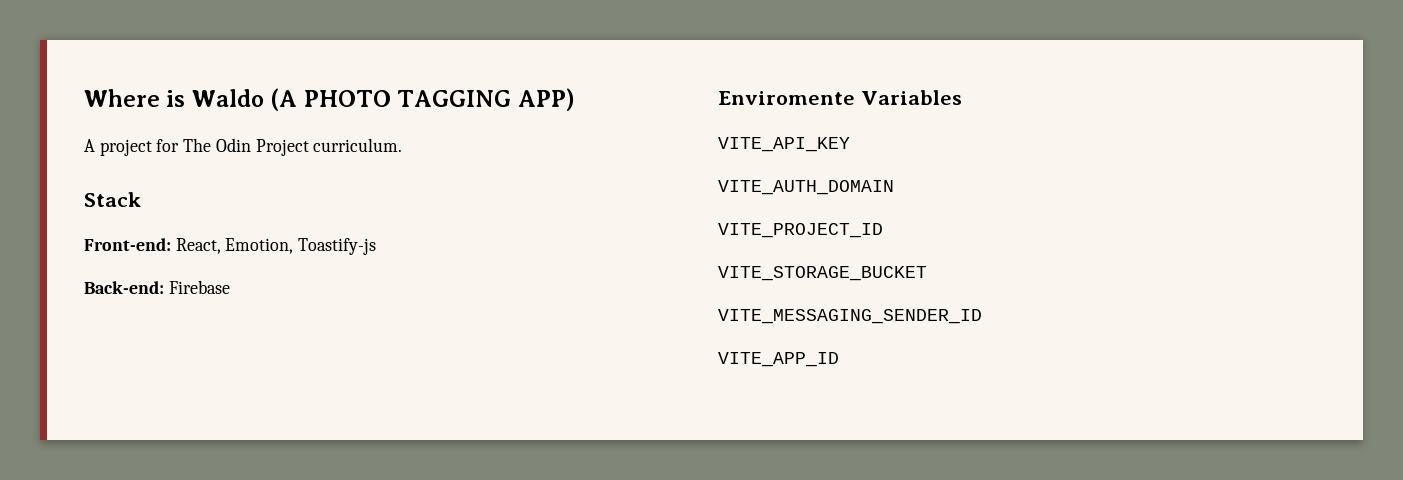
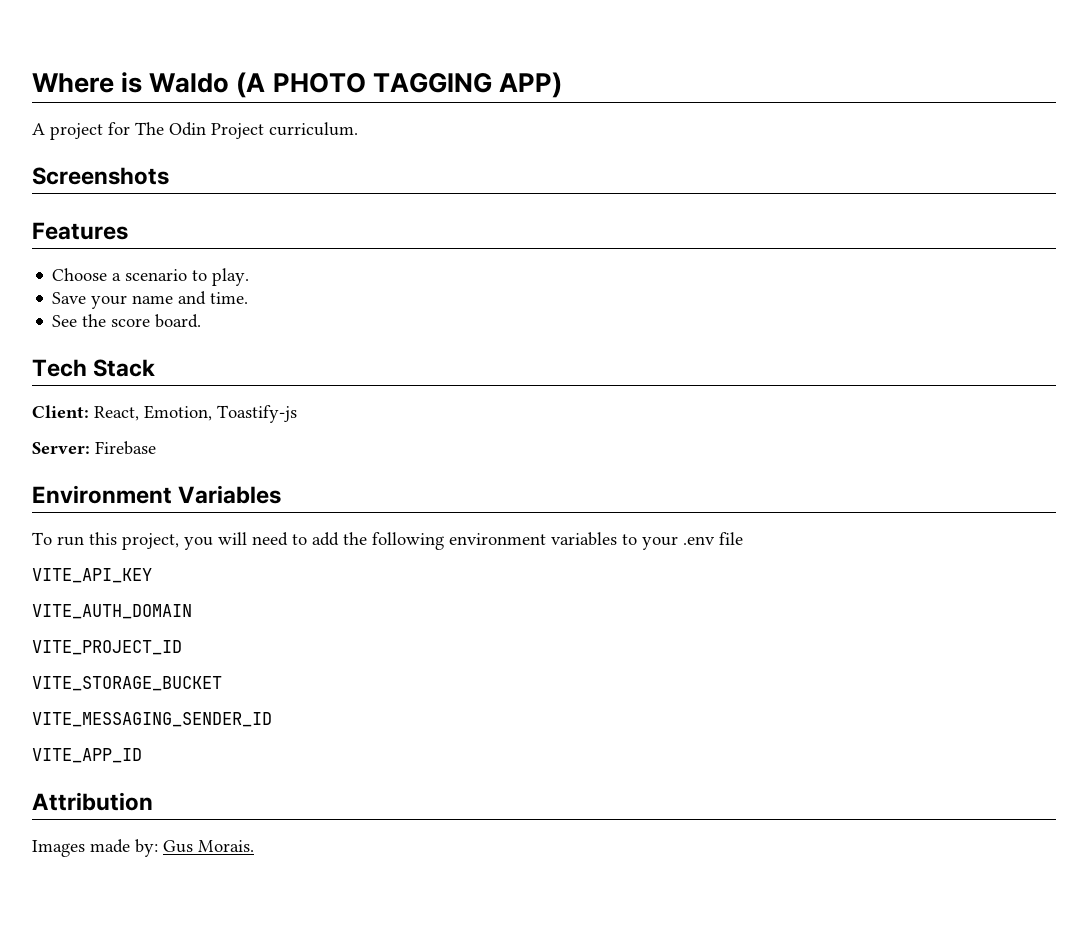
- Stack
+ Screenshots
+ Features
+ Choose a scenario to play.
+ Save your name and time.
+ See the score board.
+ Tech Stack
- Front-end: React, Emotion, Toastify-js
+ Client: React, Emotion, Toastify-js
- Back-end: Firebase
+ Server: Firebase
- Enviromente Variables
+ Environment Variables
+ To run this project, you will need to add the following environment variables to your .env file
+ Attribution
+ Images made by: Gus Morais.

